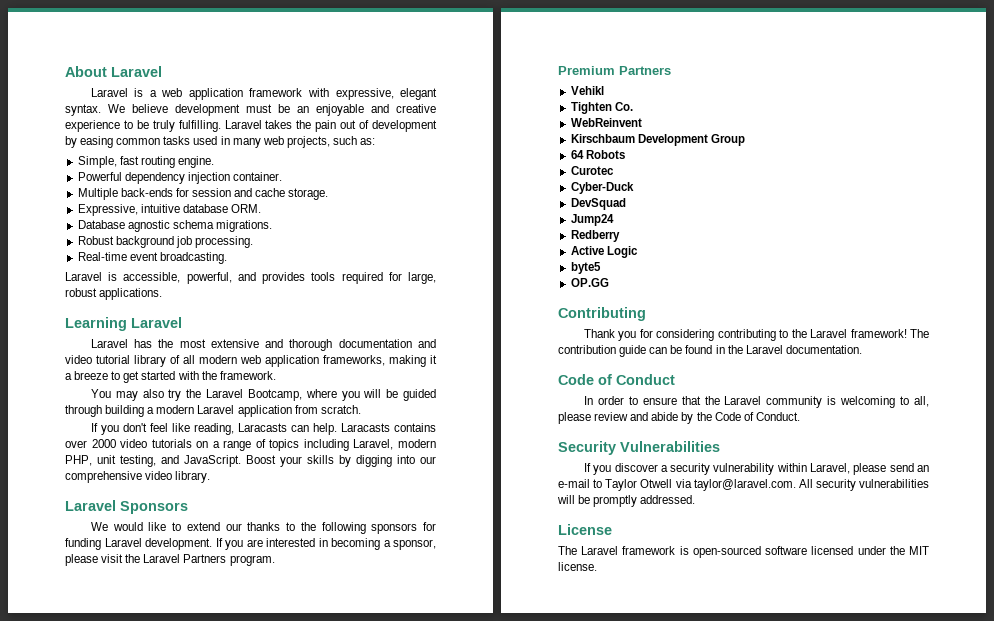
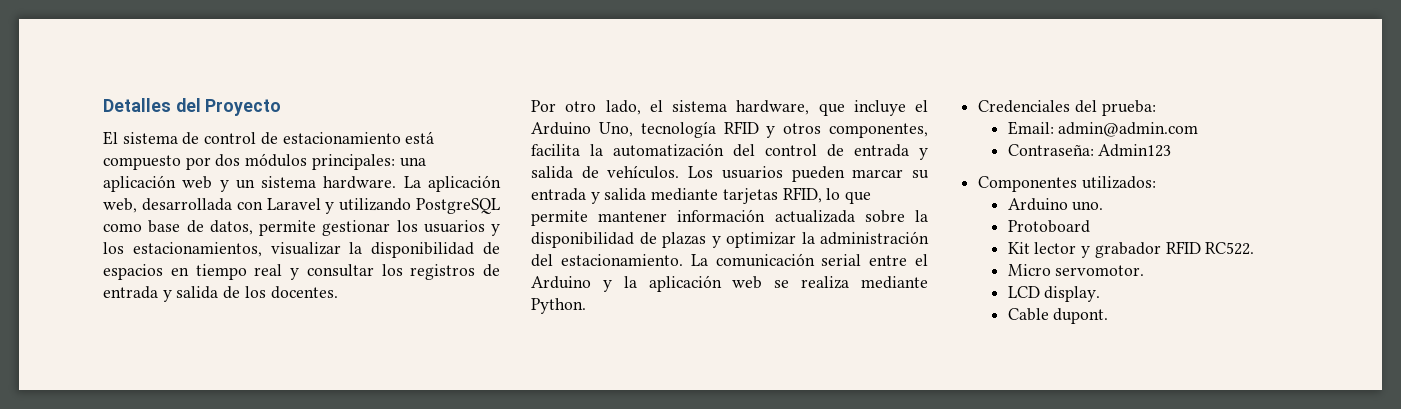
- About Laravel
- Laravel is a web application framework with expressive, elegant syntax. We believe development must be an enjoyable and creative experience to be truly fulfilling. Laravel takes the pain out of development by easing common tasks used in many web projects, such as:
- Simple, fast routing engine.
- Powerful dependency injection container.
- Multiple back-ends for session and cache storage.
- Expressive, intuitive database ORM.
- Database agnostic schema migrations.
- Robust background job processing.
- Real-time event broadcasting.
- Laravel is accessible, powerful, and provides tools required for large, robust applications.
- Learning Laravel
- Laravel has the most extensive and thorough documentation and video tutorial library of all modern web application frameworks, making it a breeze to get started with the framework.
- You may also try the Laravel Bootcamp, where you will be guided through building a modern Laravel application from scratch.
- If you don't feel like reading, Laracasts can help. Laracasts contains over 2000 video tutorials on a range of topics including Laravel, modern PHP, unit testing, and JavaScript. Boost your skills by digging into our comprehensive video library.
- Laravel Sponsors
- We would like to extend our thanks to the following sponsors for funding Laravel development. If you are interested in becoming a sponsor, please visit the Laravel Partners program.
- Premium Partners
- Vehikl
- Tighten Co.
- WebReinvent
- Kirschbaum Development Group
- 64 Robots
- Curotec
- Cyber-Duck
- DevSquad
- Jump24
- Redberry
- Active Logic
- byte5
- OP.GG
- Contributing
- Thank you for considering contributing to the Laravel framework! The contribution guide can be found in the Laravel documentation.
- Code of Conduct
- In order to ensure that the Laravel community is welcoming to all, please review and abide by the Code of Conduct.
- Security Vulnerabilities
- If you discover a security vulnerability within Laravel, please send an e-mail to Taylor Otwell via taylor@laravel.com. All security vulnerabilities will be promptly addressed.
- License
- The Laravel framework is open-sourced software licensed under the MIT license.
+ Detalles del Proyecto
+ El sistema de control de estacionamiento está compuesto por dos módulos principales: una aplicación web y un sistema hardware. La aplicación web, desarrollada con Laravel y utilizando PostgreSQL como base de datos, permite gestionar los usuarios y los estacionamientos, visualizar la disponibilidad de espacios en tiempo real y consultar los registros de entrada y salida de los docentes.
+ Por otro lado, el sistema hardware, que incluye el Arduino Uno, tecnología RFID y otros componentes, facilita la automatización del control de entrada y salida de vehículos. Los usuarios pueden marcar su entrada y salida mediante tarjetas RFID, lo que permite mantener información actualizada sobre la disponibilidad de plazas y optimizar la administración del estacionamiento. La comunicación serial entre el Arduino y la aplicación web se realiza mediante Python.
+ Credenciales del prueba:
+ Email: admin@admin.com
+ Contraseña: Admin123
+ Componentes utilizados:
+ Arduino uno.
+ Protoboard
+ Kit lector y grabador RFID RC522.
+ Micro servomotor.
+ LCD display.
+ Cable dupont.

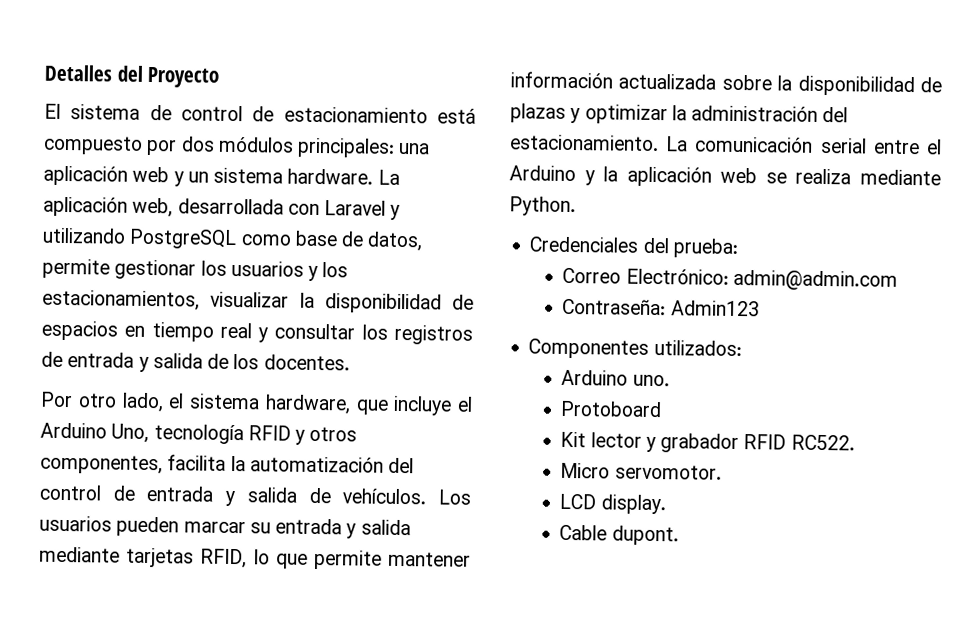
- Email: admin@admin.com
+ Correo Electrónico: admin@admin.com

